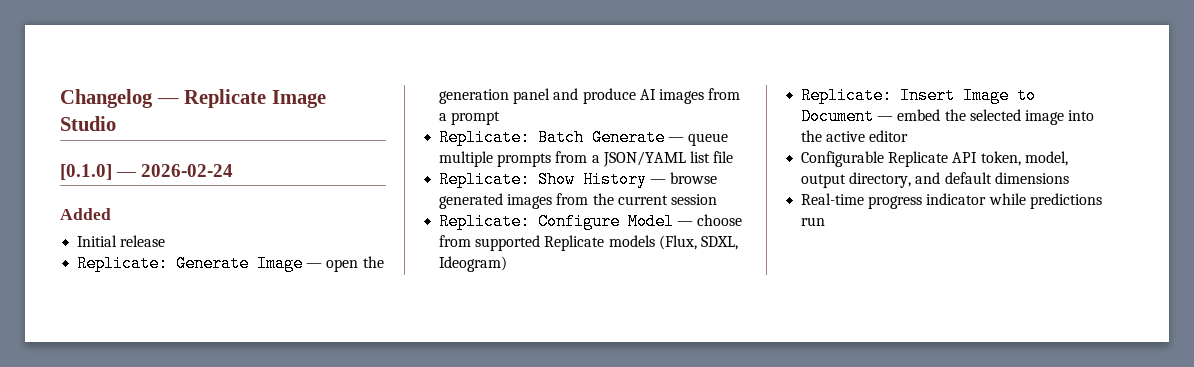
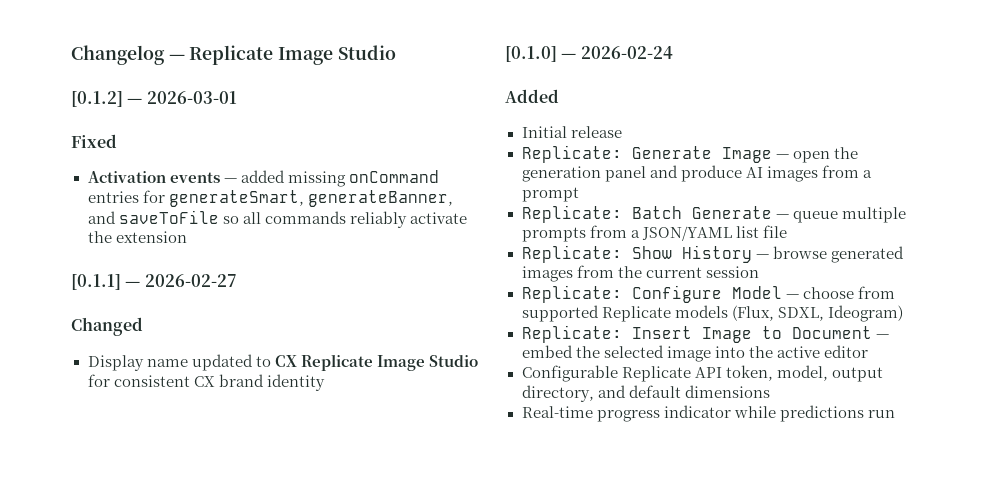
+ [0.1.2] — 2026-03-01
+ Fixed
+ Activation events — added missing onCommand entries for generateSmart, generateBanner, and saveToFile so all commands reliably activate the extension
+ [0.1.1] — 2026-02-27
+ Changed
+ Display name updated to CX Replicate Image Studio for consistent CX brand identity

